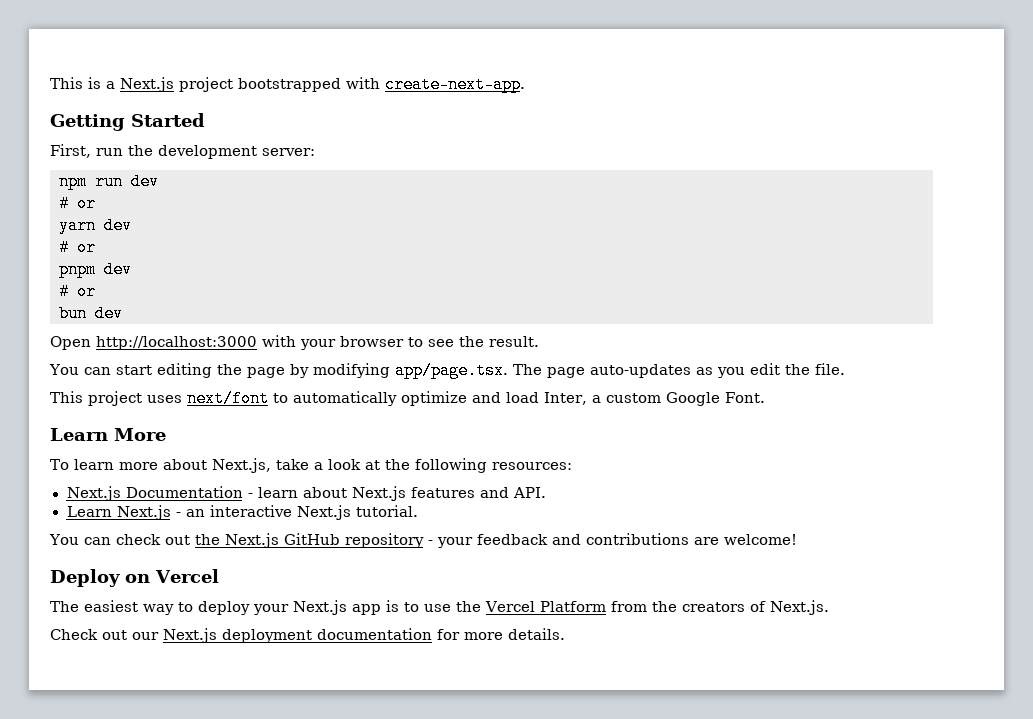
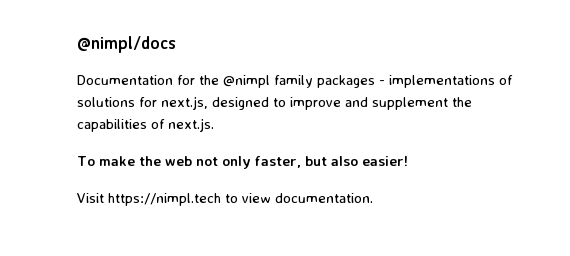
- This is a Next.js project bootstrapped with create-next-app.
- Getting Started
- First, run the development server:
- npm run dev
- # or
- yarn dev
- # or
- pnpm dev
- # or
- bun dev
- Open http://localhost:3000 with your browser to see the result.
- You can start editing the page by modifying app/page.tsx. The page auto-updates as you edit the file.
- This project uses next/font to automatically optimize and load Inter, a custom Google Font.
- Learn More
- To learn more about Next.js, take a look at the following resources:
- Next.js Documentation - learn about Next.js features and API.
- Learn Next.js - an interactive Next.js tutorial.
- You can check out the Next.js GitHub repository - your feedback and contributions are welcome!
- Deploy on Vercel
- The easiest way to deploy your Next.js app is to use the Vercel Platform from the creators of Next.js.
- Check out our Next.js deployment documentation for more details.
+ @nimpl/docs
+ Documentation for the @nimpl family packages - implementations of solutions for next.js, designed to improve and supplement the capabilities of next.js.
+ To make the web not only faster, but also easier!
+ Visit https://nimpl.tech to view documentation.

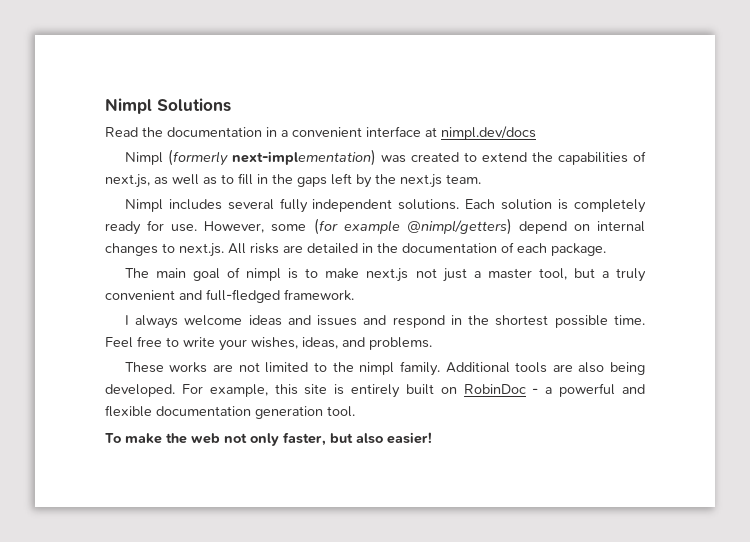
- @nimpl/docs
- Documentation for the @nimpl family packages - implementations of solutions for next.js, designed to improve and supplement the capabilities of next.js.
+ Nimpl Solutions
+ Read the documentation in a convenient interface at nimpl.dev/docs
+ Nimpl (formerly next-implementation) was created to extend the capabilities of next.js, as well as to fill in the gaps left by the next.js team.
+ Nimpl includes several fully independent solutions. Each solution is completely ready for use. However, some (for example @nimpl/getters) depend on internal changes to next.js. All risks are detailed in the documentation of each package.
+ The main goal of nimpl is to make next.js not just a master tool, but a truly convenient and full-fledged framework.
+ I always welcome ideas and issues and respond in the shortest possible time. Feel free to write your wishes, ideas, and problems.
+ These works are not limited to the nimpl family. Additional tools are also being developed. For example, this site is entirely built on RobinDoc - a powerful and flexible documentation generation tool.
- Visit https://nimpl.tech to view documentation.

